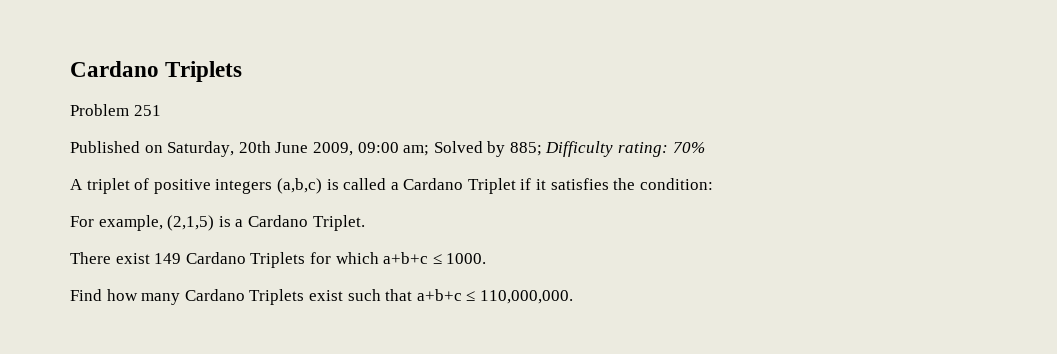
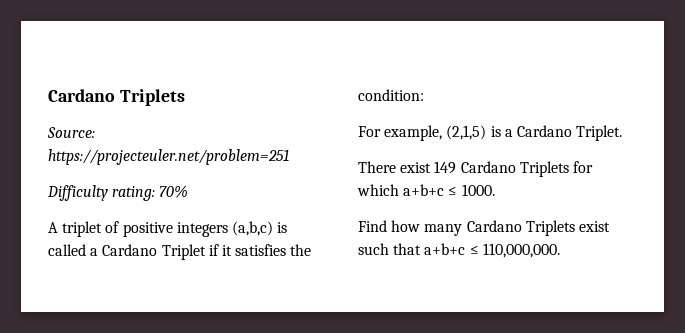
- Problem 251
- Published on Saturday, 20th June 2009, 09:00 am; Solved by 885; Difficulty rating: 70%
+ Source: https://projecteuler.net/problem=251
+ Difficulty rating: 70%

